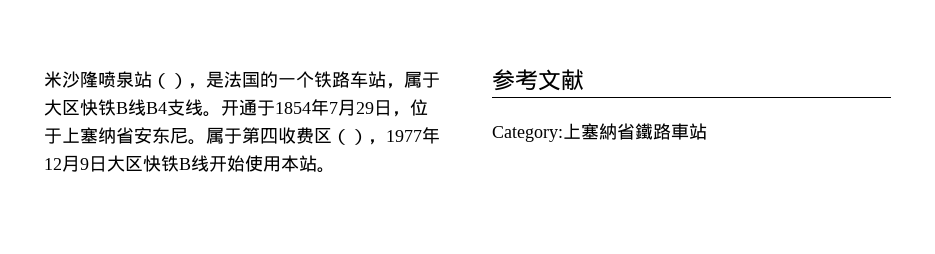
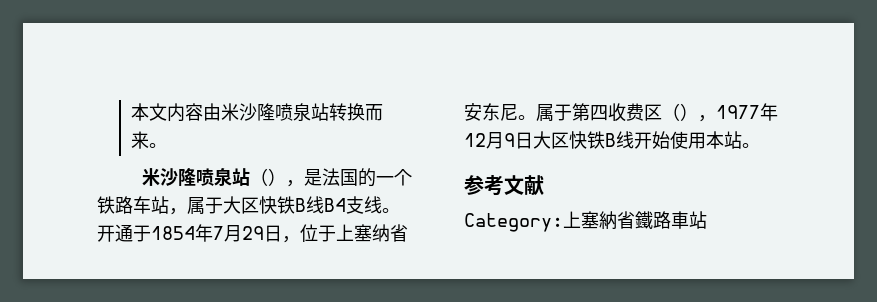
+ 本文内容由米沙隆喷泉站转换而来。

